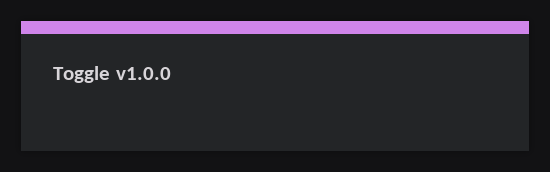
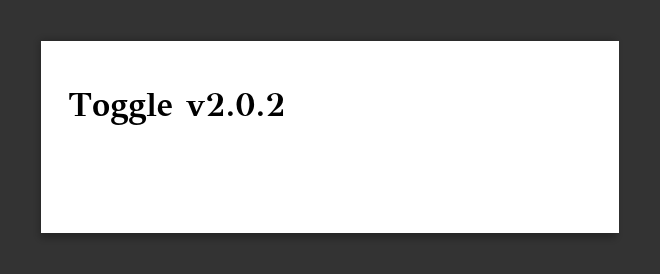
- Toggle v1.0.0
+ Toggle v2.0.2

